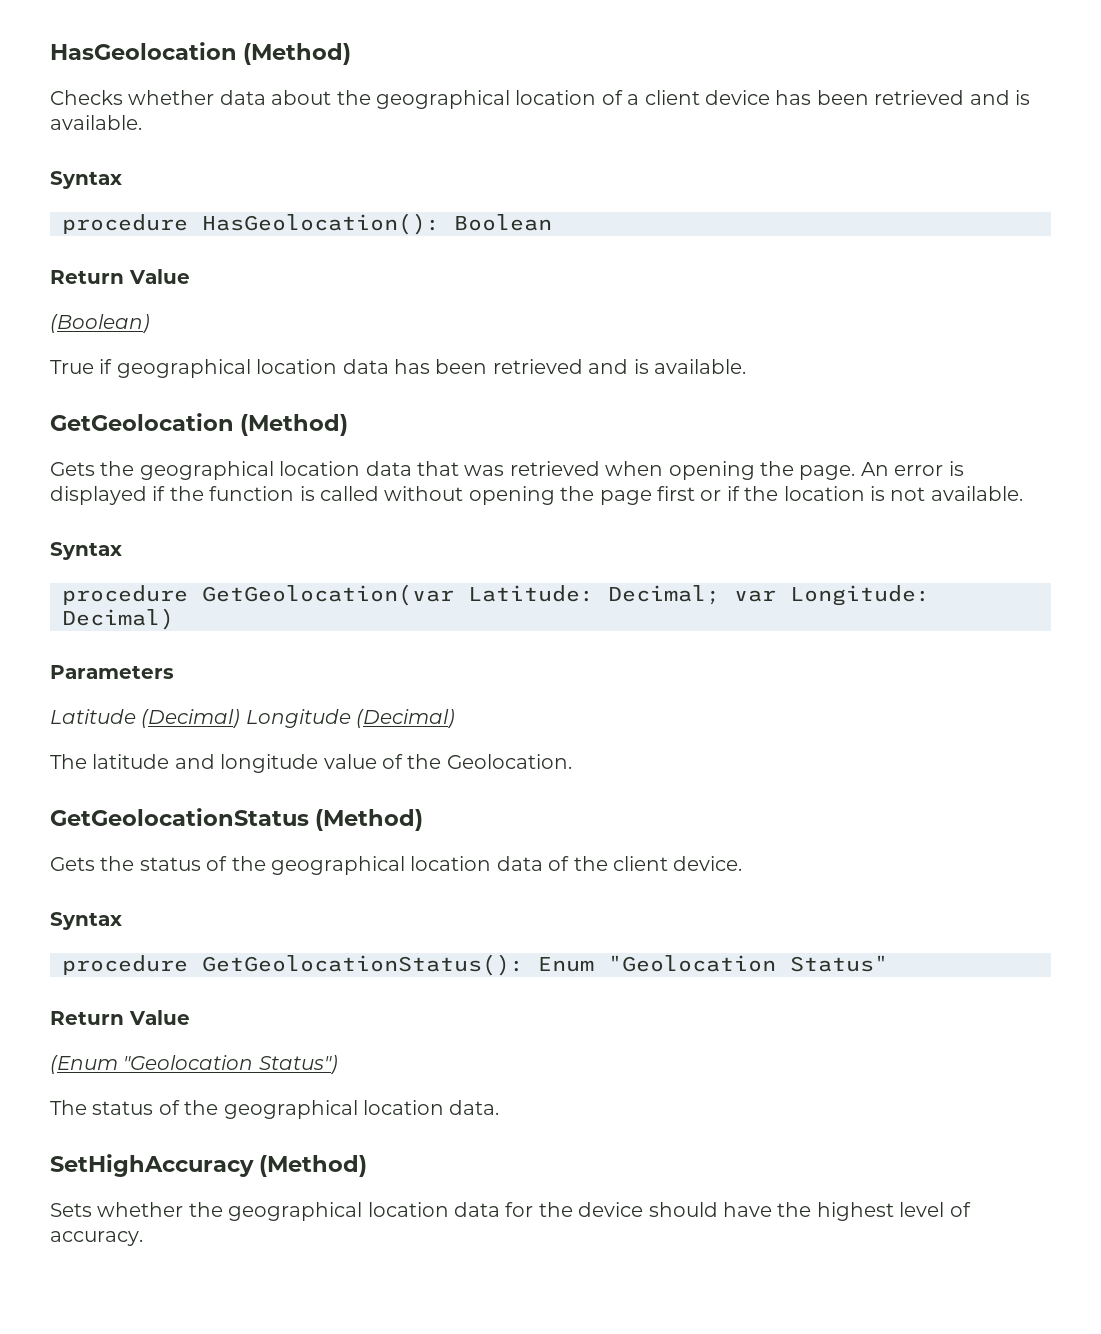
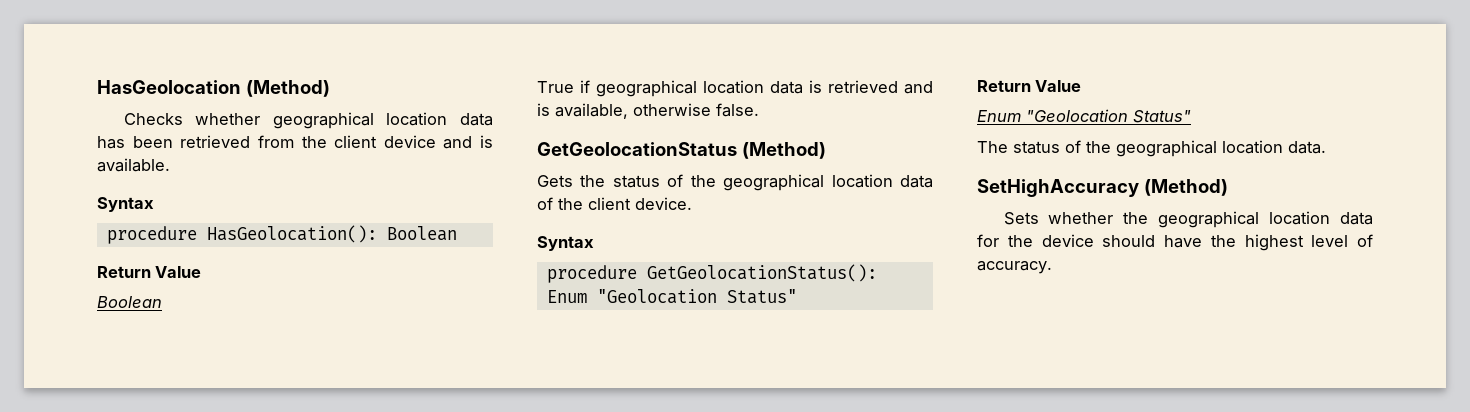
- Checks whether data about the geographical location of a client device has been retrieved and is available.
+ Checks whether geographical location data has been retrieved from the client device and is available.
  procedure HasGeolocation(): Boolean
  Return Value
- (Boolean)
+ Boolean
- True if geographical location data has been retrieved and is available.
- GetGeolocation (Method)
- Gets the geographical location data that was retrieved when opening the page. An error is displayed if the function is called without opening the page first or if the location is not available.
- Syntax
- procedure GetGeolocation(var Latitude: Decimal; var Longitude: Decimal)
- Parameters
- Latitude (Decimal) Longitude (Decimal)
- The latitude and longitude value of the Geolocation.
+ True if geographical location data is retrieved and is available, otherwise false.
  procedure GetGeolocationStatus(): Enum "Geolocation Status"
  Return Value
- (Enum "Geolocation Status")
+ Enum "Geolocation Status"

